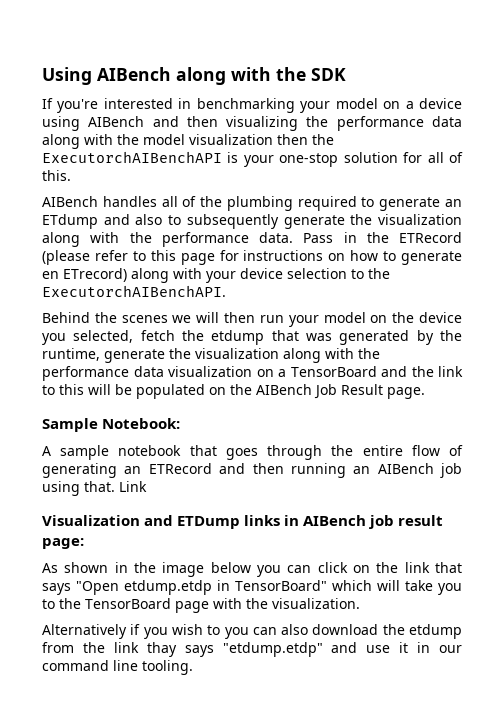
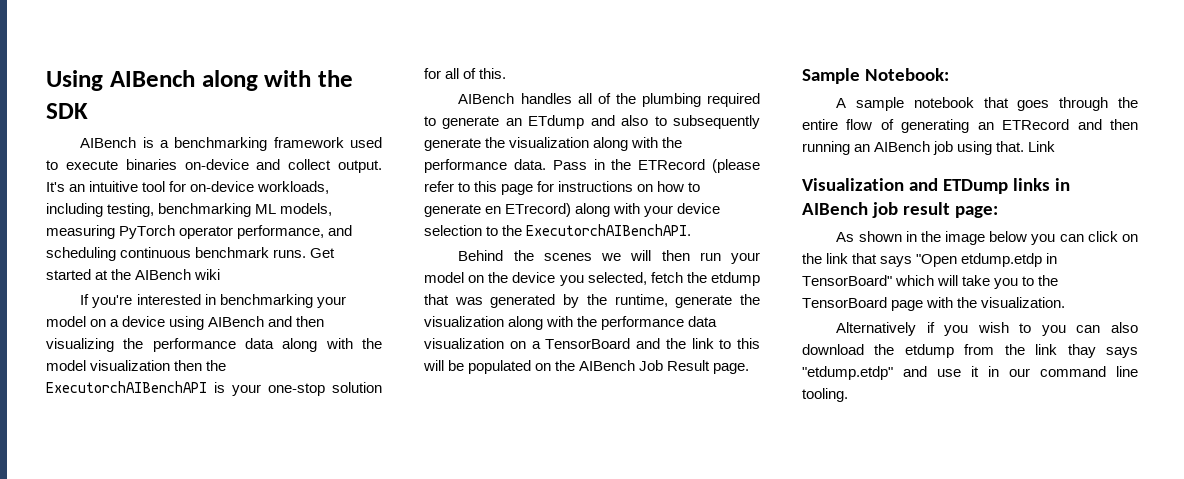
+ AIBench is a benchmarking framework used to execute binaries on-device and collect output. It's an intuitive tool for on-device workloads, including testing, benchmarking ML models, measuring PyTorch operator performance, and scheduling continuous benchmark runs. Get started at the AIBench wiki

